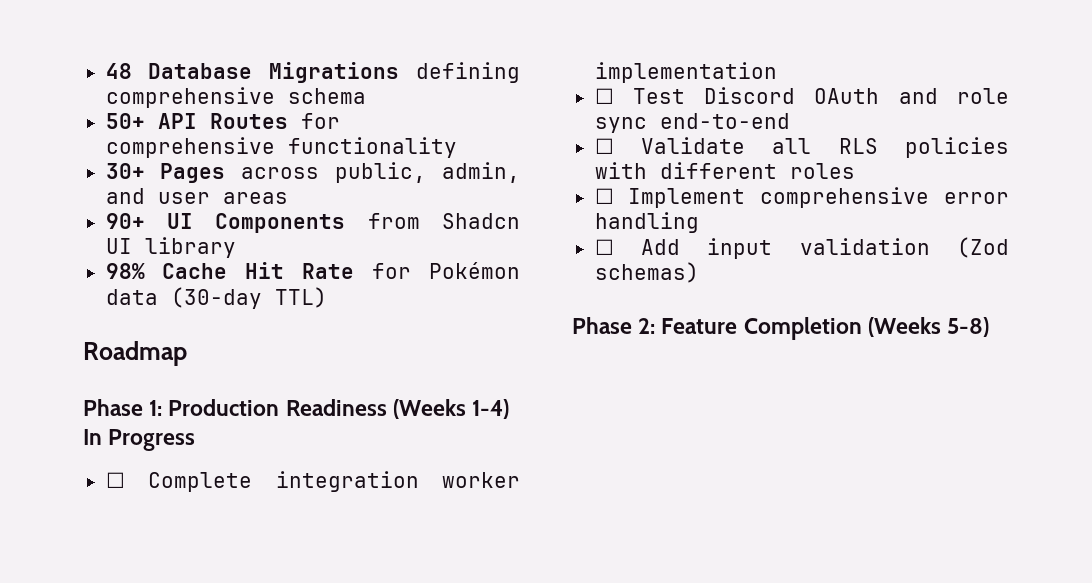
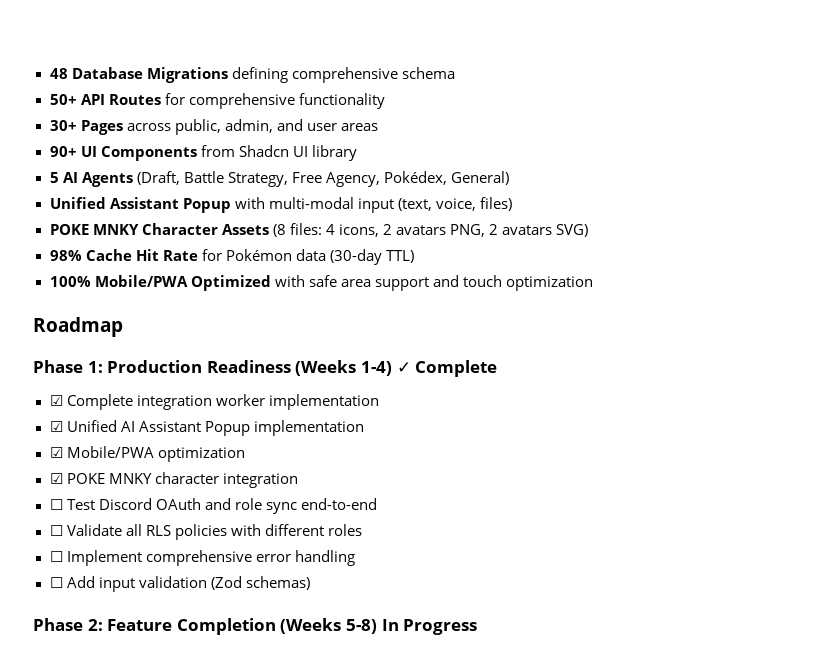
+ 5 AI Agents (Draft, Battle Strategy, Free Agency, Pokédex, General)
+ Unified Assistant Popup with multi-modal input (text, voice, files)
+ POKE MNKY Character Assets (8 files: 4 icons, 2 avatars PNG, 2 avatars SVG)
+ 100% Mobile/PWA Optimized with safe area support and touch optimization
- Phase 1: Production Readiness (Weeks 1-4) In Progress
- ☐ Complete integration worker implementation
+ Phase 1: Production Readiness (Weeks 1-4) ✓ Complete
+ ☑ Complete integration worker implementation
+ ☑ Unified AI Assistant Popup implementation
+ ☑ Mobile/PWA optimization
+ ☑ POKE MNKY character integration
- Phase 2: Feature Completion (Weeks 5-8)
+ Phase 2: Feature Completion (Weeks 5-8) In Progress

